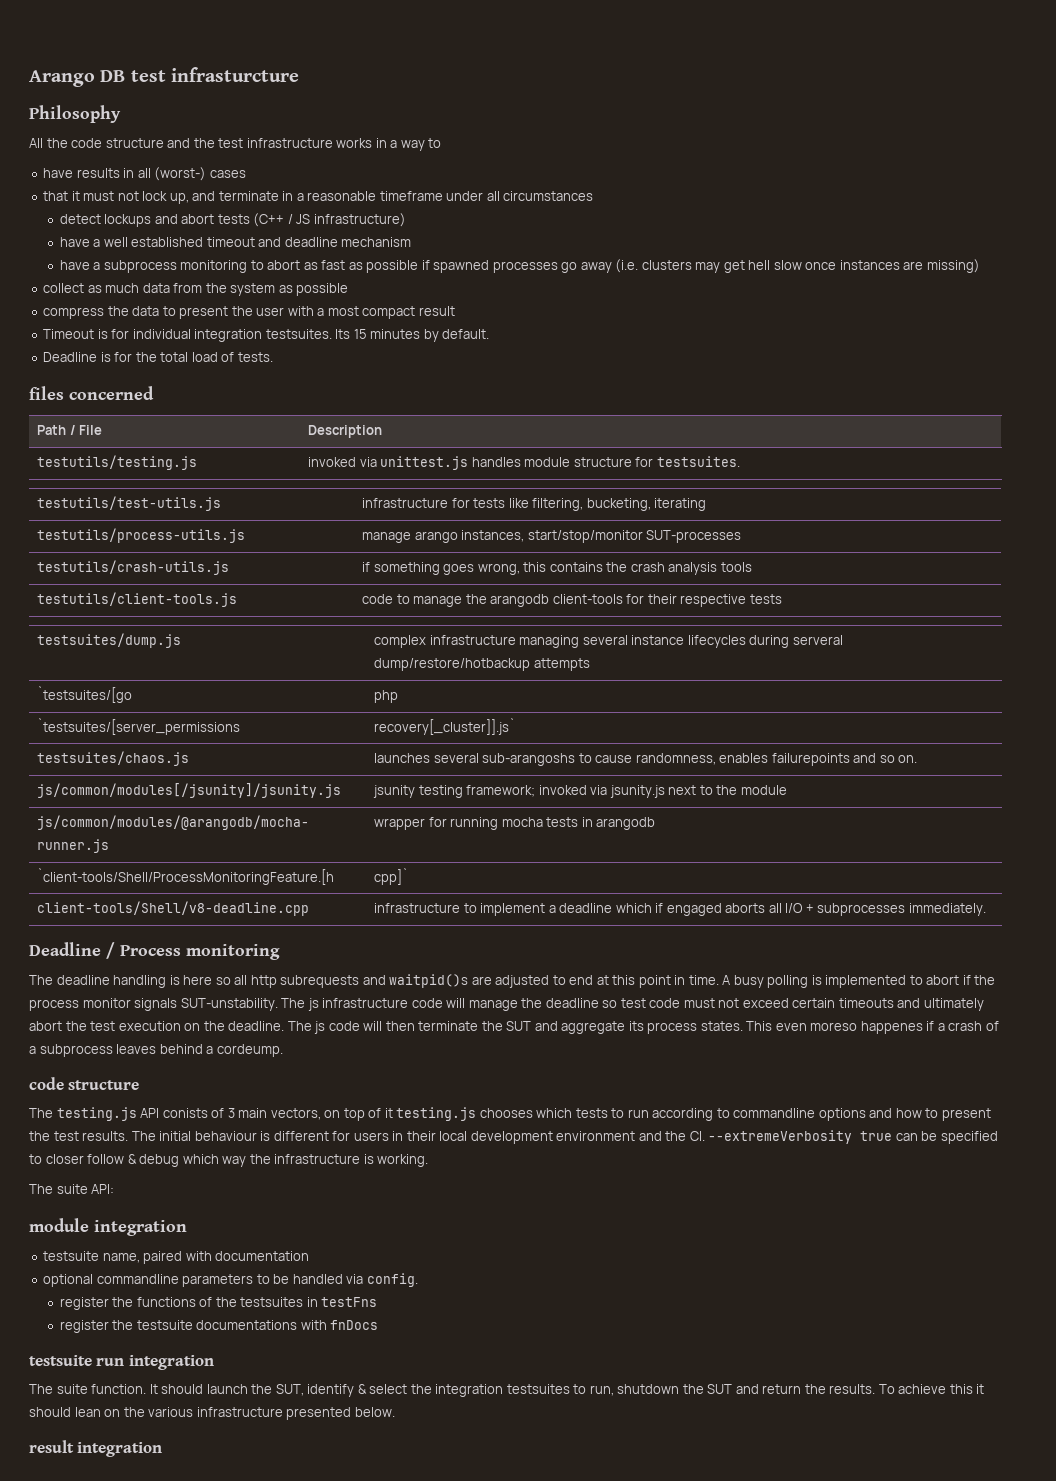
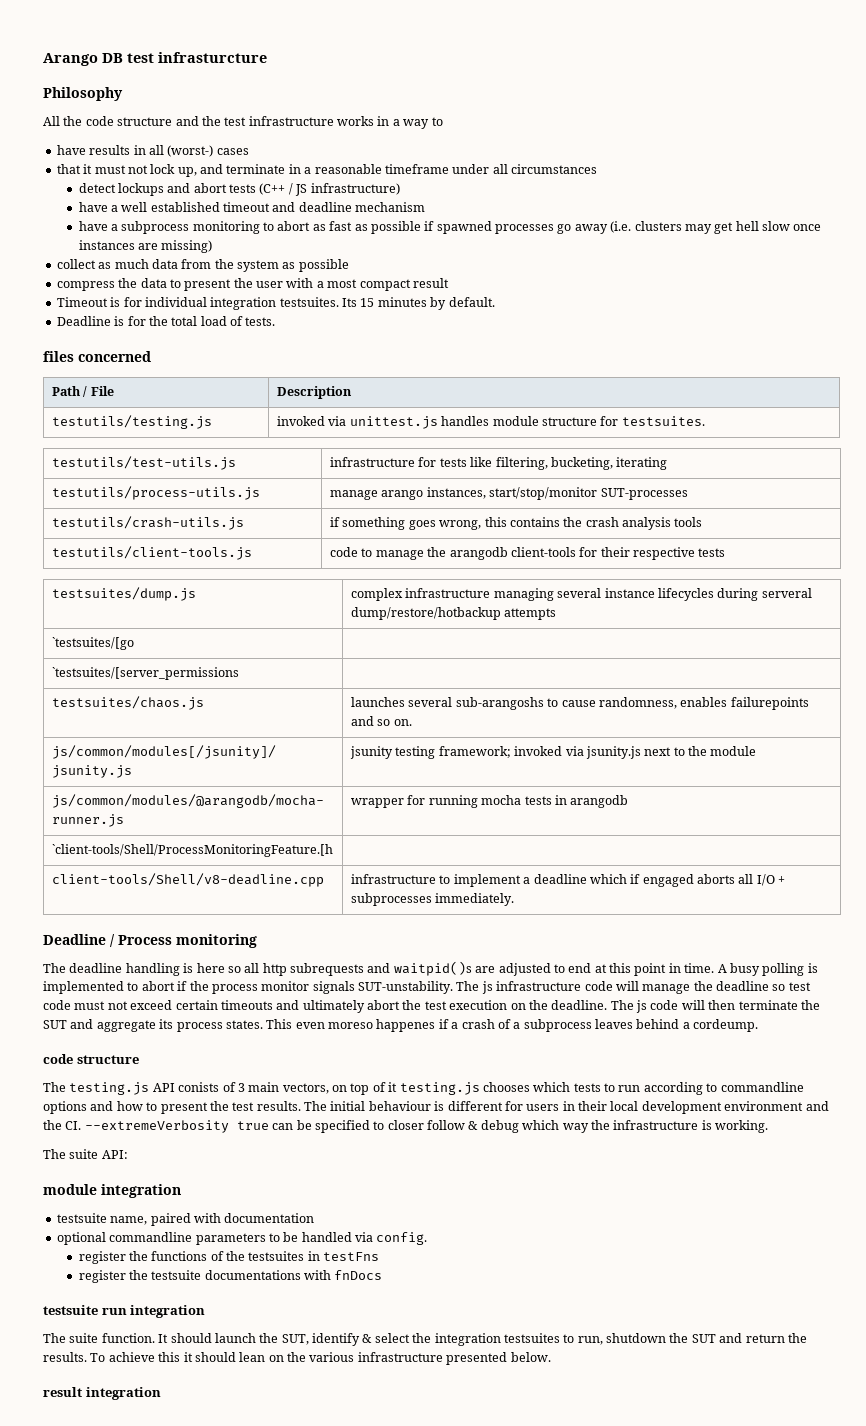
- `testsuites/[go | php
+ `testsuites/[go |
- `testsuites/[server_permissions | recovery[_cluster]].js`
+ `testsuites/[server_permissions |
- `client-tools/Shell/ProcessMonitoringFeature.[h | cpp]`
+ `client-tools/Shell/ProcessMonitoringFeature.[h |

